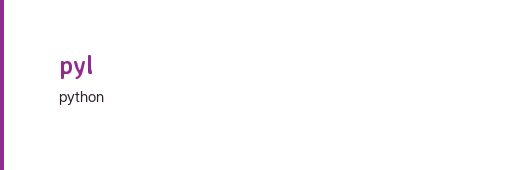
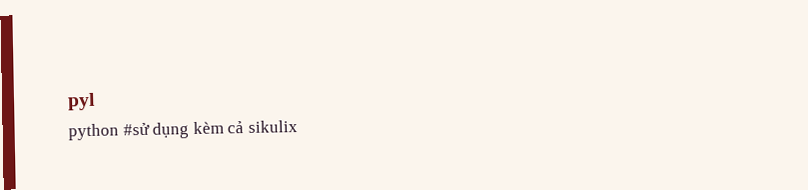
- python
+ python #sử dụng kèm cả sikulix

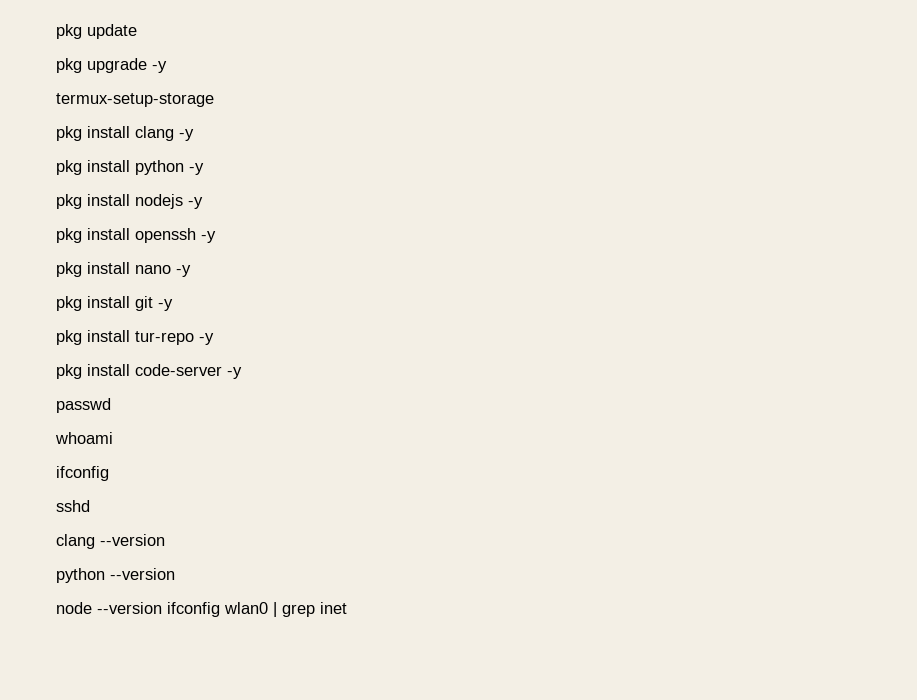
- pyl
- python #sử dụng kèm cả sikulix
+ pkg update
+ pkg upgrade -y
+ termux-setup-storage
+ pkg install clang -y
+ pkg install python -y
+ pkg install nodejs -y
+ pkg install openssh -y
+ pkg install nano -y
+ pkg install git -y
+ pkg install tur-repo -y
+ pkg install code-server -y
+ passwd
+ whoami
+ ifconfig
+ sshd
+ clang --version
+ python --version
+ node --version ifconfig wlan0 | grep inet

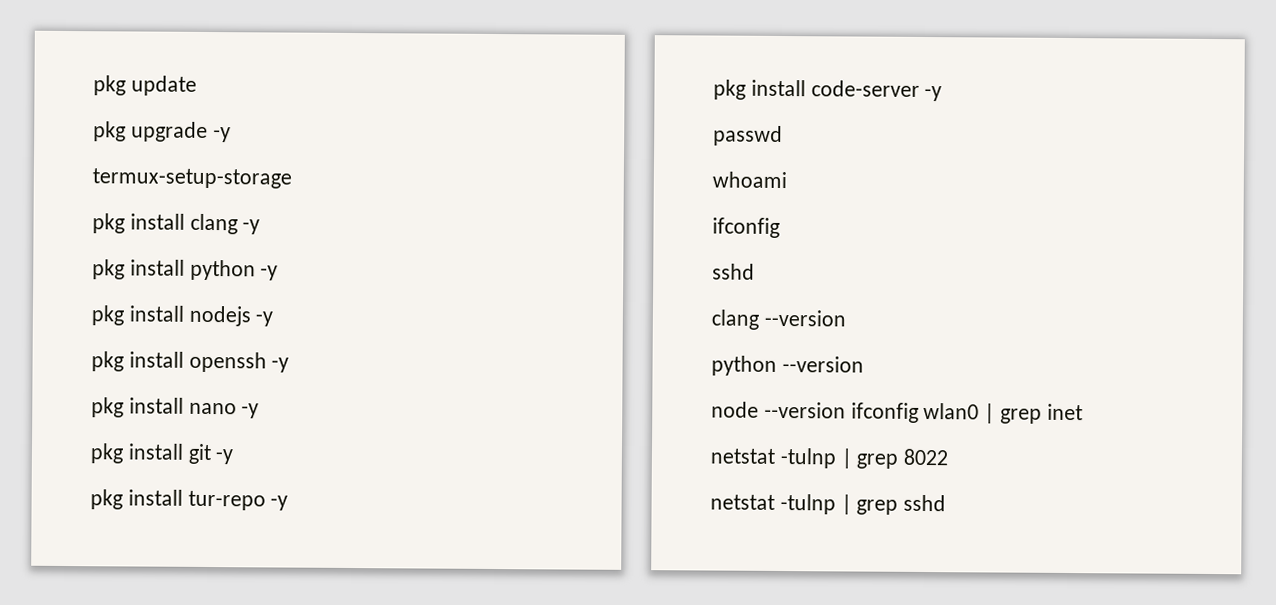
+ netstat -tulnp | grep 8022
+ netstat -tulnp | grep sshd

